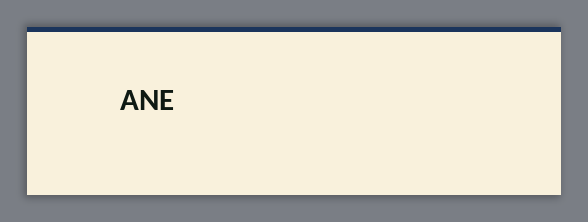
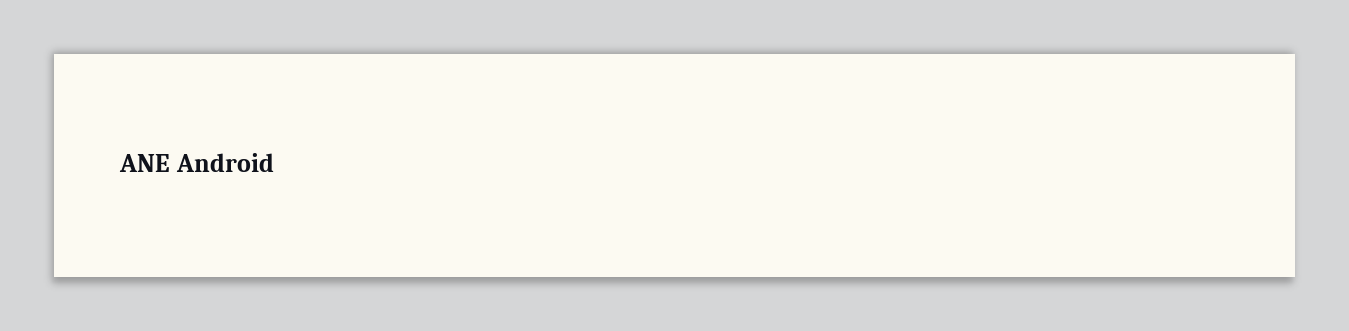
- ANE
+ ANE Android

